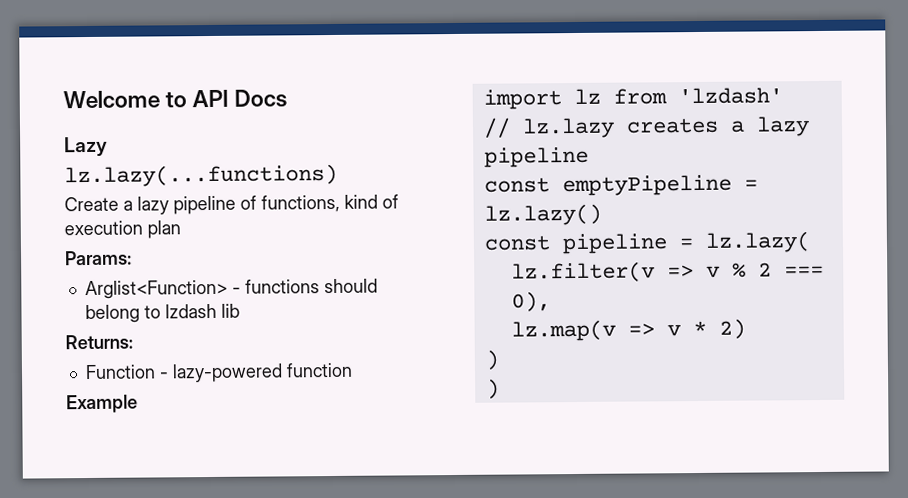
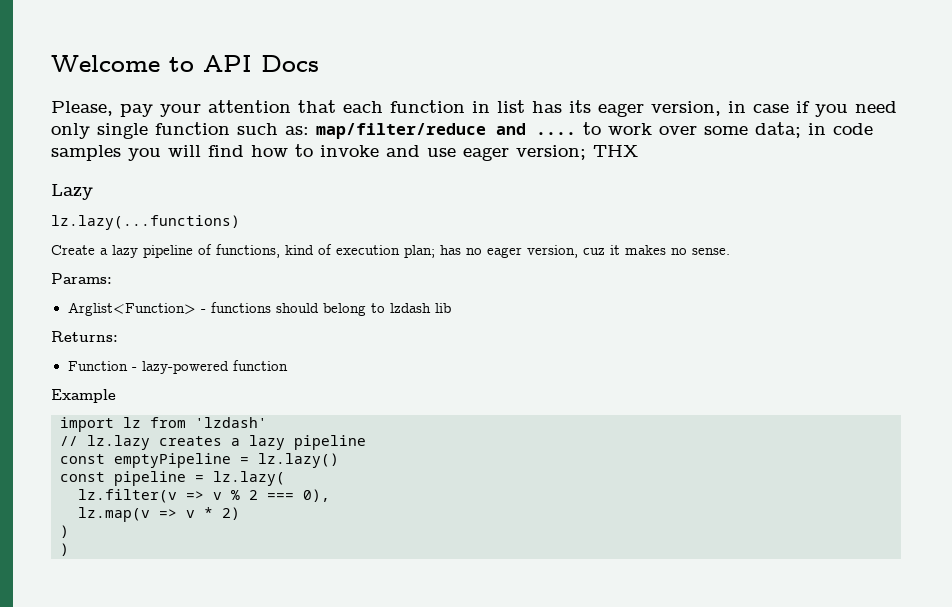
+ Please, pay your attention that each function in list has its eager version, in case if you need only single function such as: map/filter/reduce and .... to work over some data; in code samples you will find how to invoke and use eager version; THX
- Create a lazy pipeline of functions, kind of execution plan
+ Create a lazy pipeline of functions, kind of execution plan; has no eager version, cuz it makes no sense.

